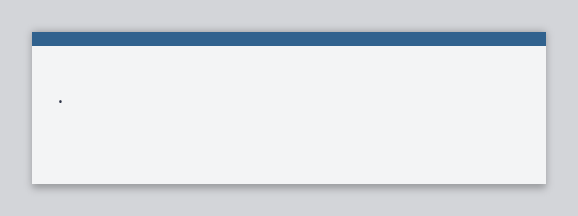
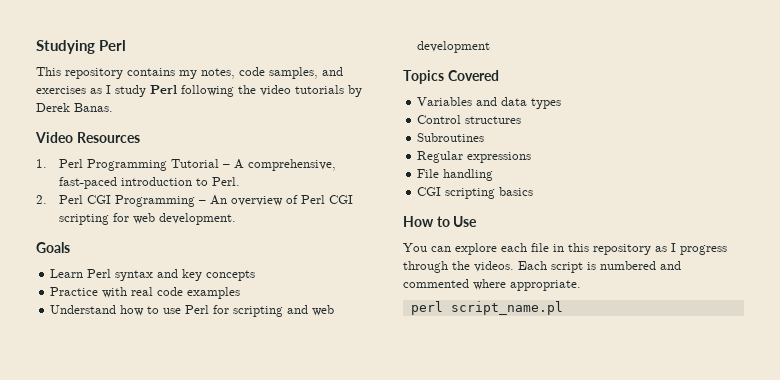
- .
+ Studying Perl
+ This repository contains my notes, code samples, and exercises as I study Perl following the video tutorials by Derek Banas.
+ Video Resources
+ 1. Perl Programming Tutorial – A comprehensive, fast-paced introduction to Perl.
+ 2. Perl CGI Programming – An overview of Perl CGI scripting for web development.
+ Goals
+ Learn Perl syntax and key concepts
+ Practice with real code examples
+ Understand how to use Perl for scripting and web development
+ Topics Covered
+ Variables and data types
+ Control structures
+ Subroutines
+ Regular expressions
+ File handling
+ CGI scripting basics
+ How to Use
+ You can explore each file in this repository as I progress through the videos. Each script is numbered and commented where appropriate.
+ perl script_name.pl

